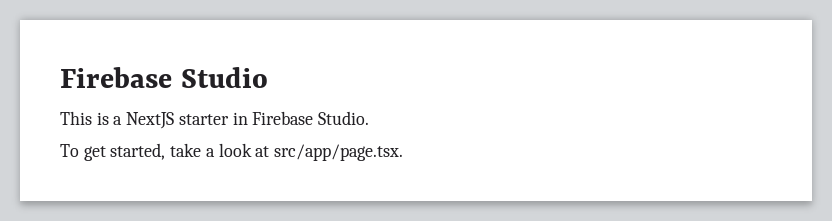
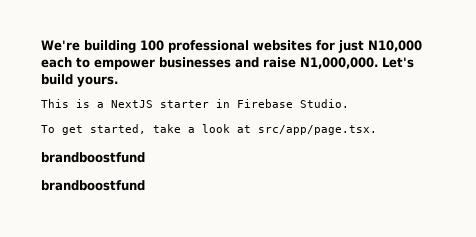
- Firebase Studio
+ We're building 100 professional websites for just N10,000 each to empower businesses and raise N1,000,000. Let's build yours.
  To get started, take a look at src/app/page.tsx.
+ brandboostfund
+ brandboostfund

